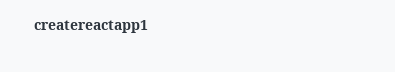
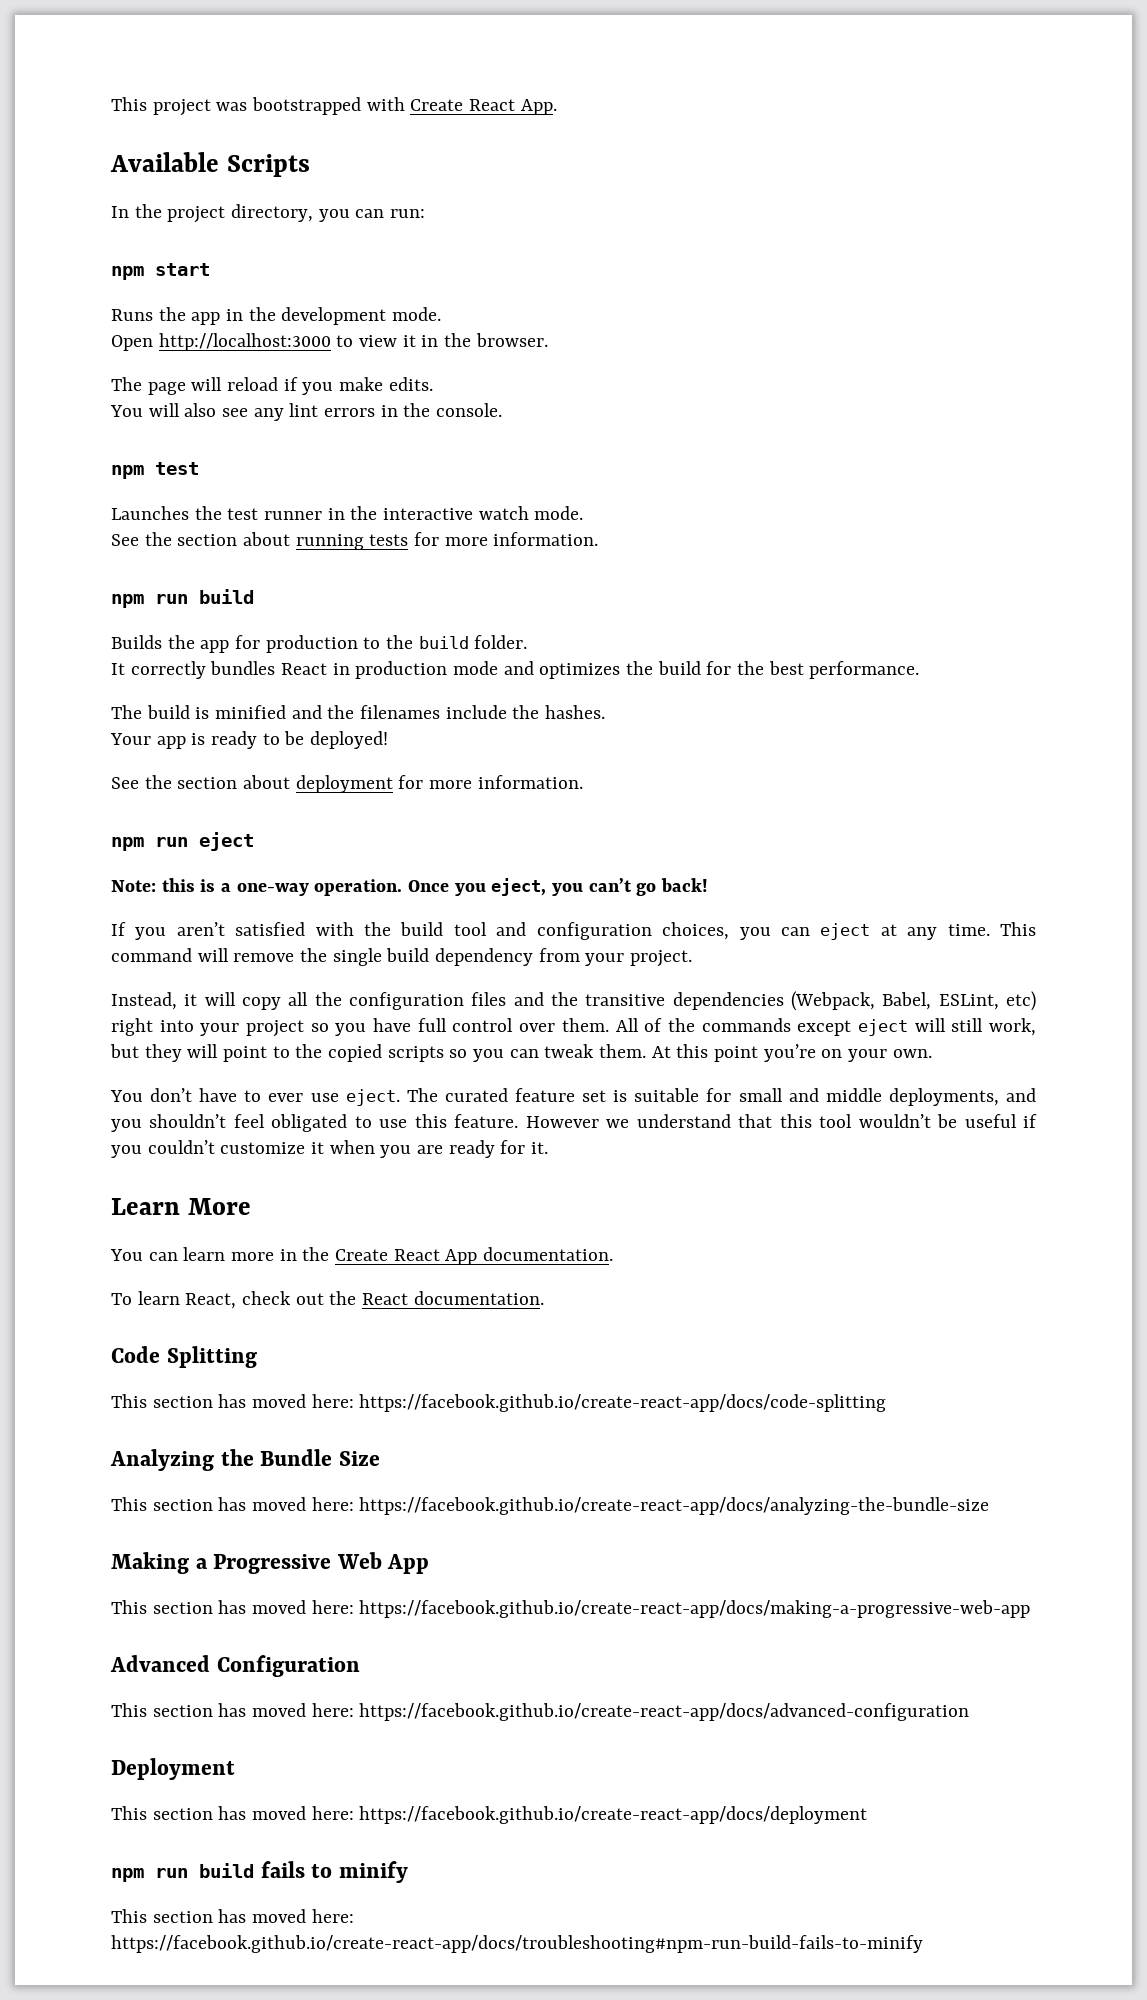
- createreactapp1
+ This project was bootstrapped with Create React App.
+ Available Scripts
+ In the project directory, you can run:
+ npm start
+ Runs the app in the development mode.
+ Open http://localhost:3000 to view it in the browser.
+ The page will reload if you make edits.
+ You will also see any lint errors in the console.
+ npm test
+ Launches the test runner in the interactive watch mode.
+ See the section about running tests for more information.
+ npm run build
+ Builds the app for production to the build folder.
+ It correctly bundles React in production mode and optimizes the build for the best performance.
+ The build is minified and the filenames include the hashes.
+ Your app is ready to be deployed!
+ See the section about deployment for more information.
+ npm run eject
+ Note: this is a one-way operation. Once you eject, you can’t go back!
+ If you aren’t satisfied with the build tool and configuration choices, you can eject at any time. This command will remove the single build dependency from your project.
+ Instead, it will copy all the configuration files and the transitive dependencies (Webpack, Babel, ESLint, etc) right into your project so you have full control over them. All of the commands except eject will still work, but they will point to the copied scripts so you can tweak them. At this point you’re on your own.
+ You don’t have to ever use eject. The curated feature set is suitable for small and middle deployments, and you shouldn’t feel obligated to use this feature. However we understand that this tool wouldn’t be useful if you couldn’t customize it when you are ready for it.
+ Learn More
+ You can learn more in the Create React App documentation.
+ To learn React, check out the React documentation.
+ Code Splitting
+ This section has moved here: https://facebook.github.io/create-react-app/docs/code-splitting
+ Analyzing the Bundle Size
+ This section has moved here: https://facebook.github.io/create-react-app/docs/analyzing-the-bundle-size
+ Making a Progressive Web App
+ This section has moved here: https://facebook.github.io/create-react-app/docs/making-a-progressive-web-app
+ Advanced Configuration
+ This section has moved here: https://facebook.github.io/create-react-app/docs/advanced-configuration
+ Deployment
+ This section has moved here: https://facebook.github.io/create-react-app/docs/deployment
+ npm run build fails to minify
+ This section has moved here: https://facebook.github.io/create-react-app/docs/troubleshooting#npm-run-build-fails-to-minify

